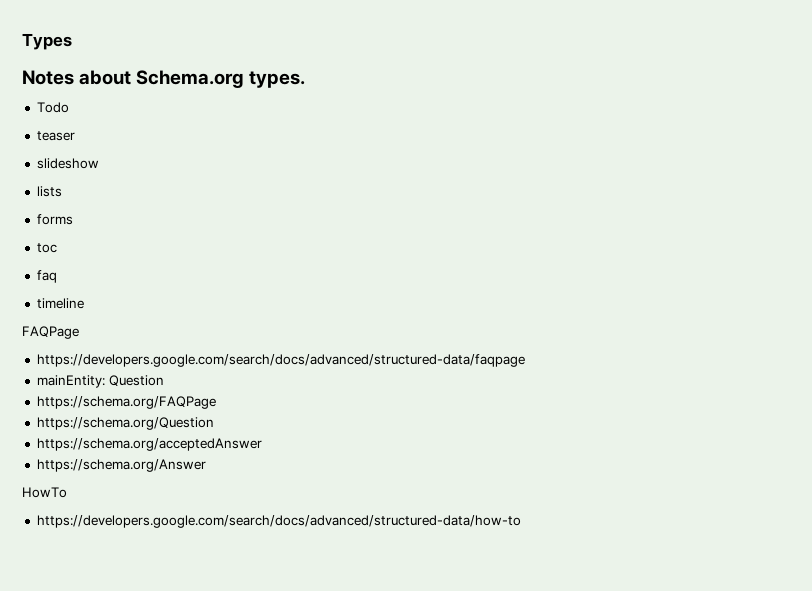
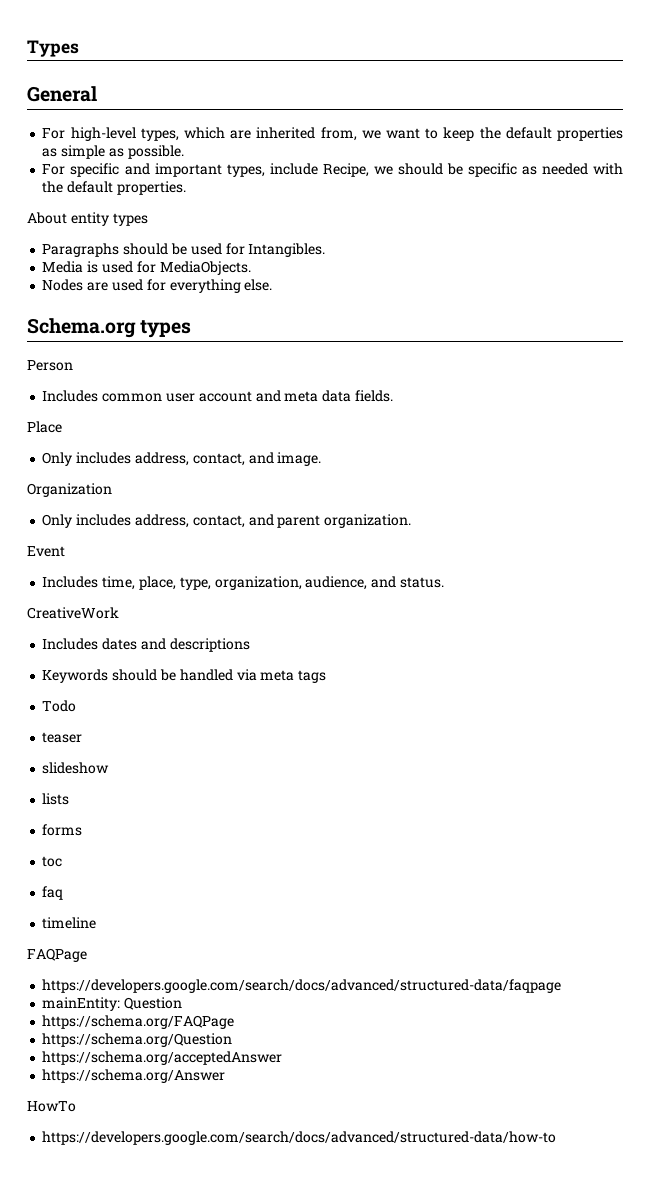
- Notes about Schema.org types.
+ General
+ For high-level types, which are inherited from, we want to keep the default properties as simple as possible.
+ For specific and important types, include Recipe, we should be specific as needed with the default properties.
+ About entity types
+ Paragraphs should be used for Intangibles.
+ Media is used for MediaObjects.
+ Nodes are used for everything else.
+ Schema.org types
+ Person
+ Includes common user account and meta data fields.
+ Place
+ Only includes address, contact, and image.
+ Organization
+ Only includes address, contact, and parent organization.
+ Event
+ Includes time, place, type, organization, audience, and status.
+ CreativeWork
+ Includes dates and descriptions
+ Keywords should be handled via meta tags

